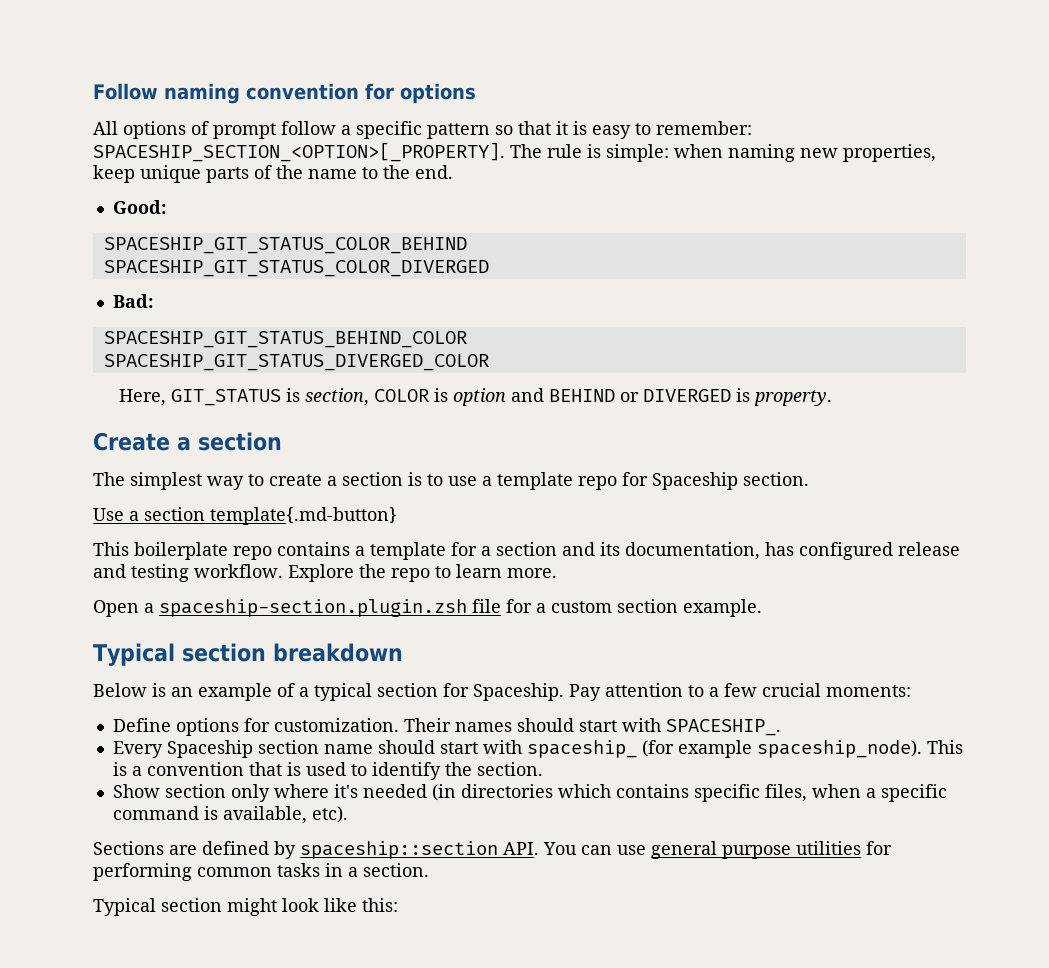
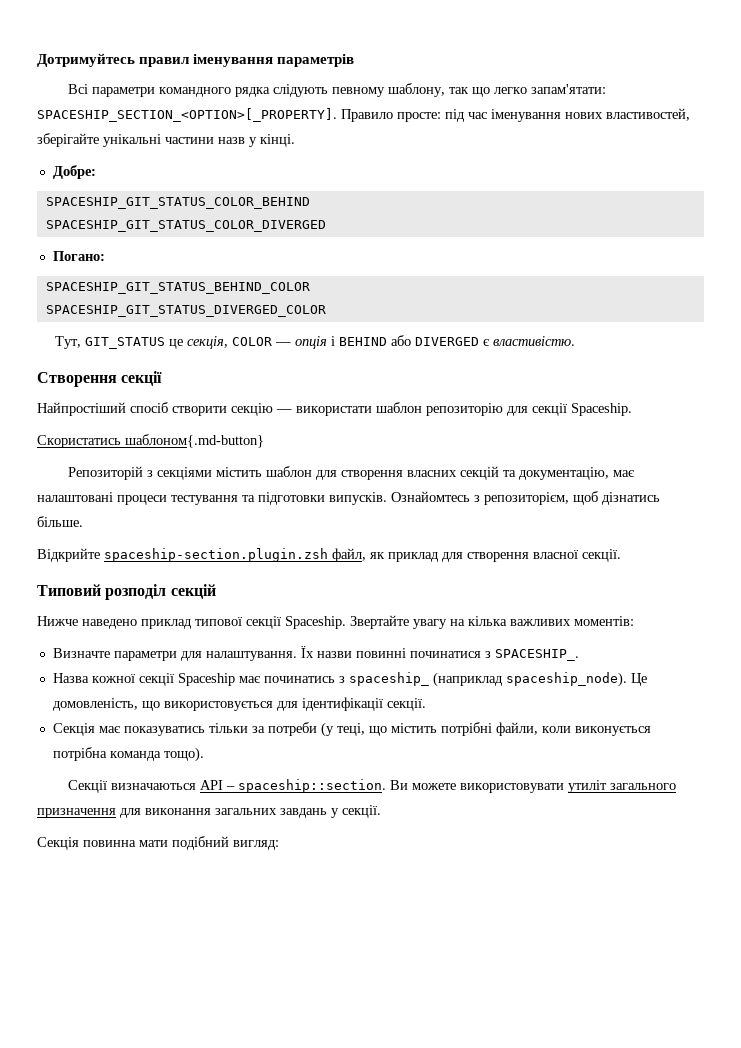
- Follow naming convention for options
- All options of prompt follow a specific pattern so that it is easy to remember: SPACESHIP_SECTION_<OPTION>[_PROPERTY]. The rule is simple: when naming new properties, keep unique parts of the name to the end.
- Good:
+ Дотримуйтесь правил іменування параметрів
+ Всі параметри командного рядка слідують певному шаблону, так що легко запам'ятати: SPACESHIP_SECTION_<OPTION>[_PROPERTY]. Правило просте: під час іменування нових властивостей, зберігайте унікальні частини назв у кінці.
+ Добре:
- Bad:
+ Погано:
- Here, GIT_STATUS is section, COLOR is option and BEHIND or DIVERGED is property.
- Create a section
- The simplest way to create a section is to use a template repo for Spaceship section.
- Use a section template{.md-button}
- This boilerplate repo contains a template for a section and its documentation, has configured release and testing workflow. Explore the repo to learn more.
- Open a spaceship-section.plugin.zsh file for a custom section example.
- Typical section breakdown
- Below is an example of a typical section for Spaceship. Pay attention to a few crucial moments:
- Define options for customization. Their names should start with SPACESHIP_.
- Every Spaceship section name should start with spaceship_ (for example spaceship_node). This is a convention that is used to identify the section.
- Show section only where it's needed (in directories which contains specific files, when a specific command is available, etc).
- Sections are defined by spaceship::section API. You can use general purpose utilities for performing common tasks in a section.
- Typical section might look like this:
+ Тут, GIT_STATUS це секція, COLOR — опція і BEHIND або DIVERGED є властивістю.
+ Створення секції
+ Найпростіший спосіб створити секцію — використати шаблон репозиторію для секції Spaceship.
+ Скористатись шаблоном{.md-button}
+ Репозиторій з секціями містить шаблон для створення власних секцій та документацію, має налаштовані процеси тестування та підготовки випусків. Ознайомтесь з репозиторієм, щоб дізнатись більше.
+ Відкрийте spaceship-section.plugin.zsh файл, як приклад для створення власної секції.
+ Типовий розподіл секцій
+ Нижче наведено приклад типової секції Spaceship. Звертайте увагу на кілька важливих моментів:
+ Визначте параметри для налаштування. Їх назви повинні починатися з SPACESHIP_.
+ Назва кожної секції Spaceship має починатись з spaceship_ (наприклад spaceship_node). Це домовленість, що використовується для ідентифікації секції.
+ Секція має показуватись тільки за потреби (у теці, що містить потрібні файли, коли виконується потрібна команда тощо).
+ Секції визначаються API – spaceship::section. Ви можете використовувати утиліт загального призначення для виконання загальних завдань у секції.
+ Секція повинна мати подібний вигляд:

